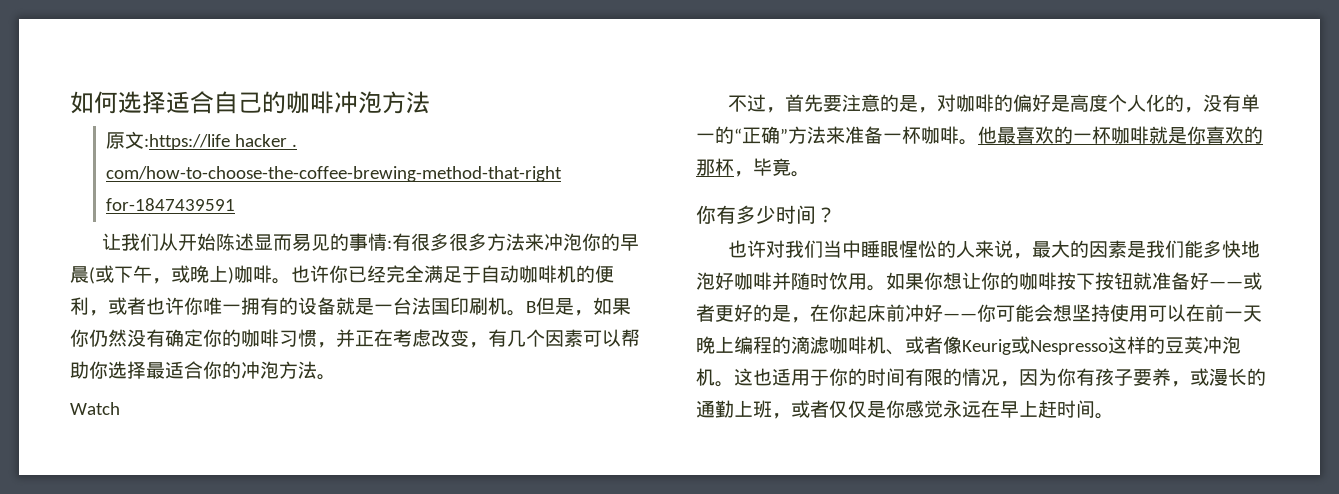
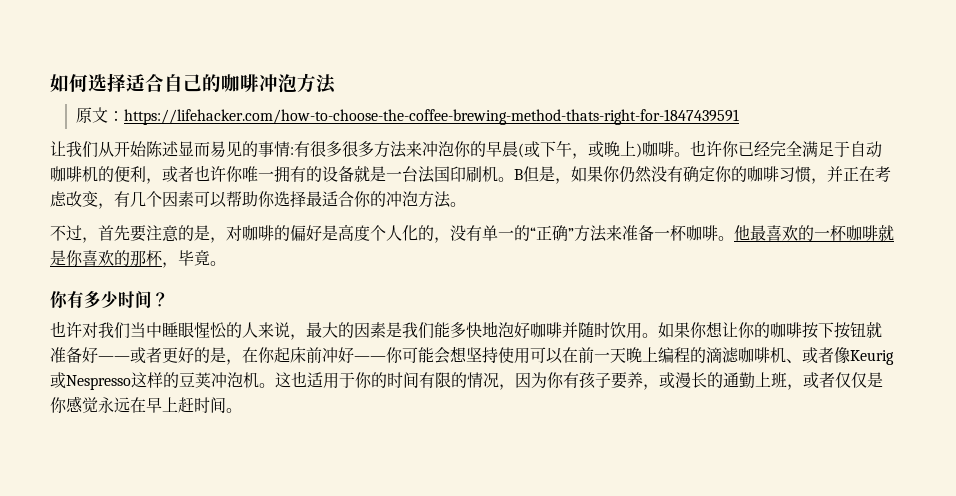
- 原文:https://life hacker . com/how-to-choose-the-coffee-brewing-method-that-right for-1847439591
+ 原文：https://lifehacker.com/how-to-choose-the-coffee-brewing-method-thats-right-for-1847439591
- Watch

